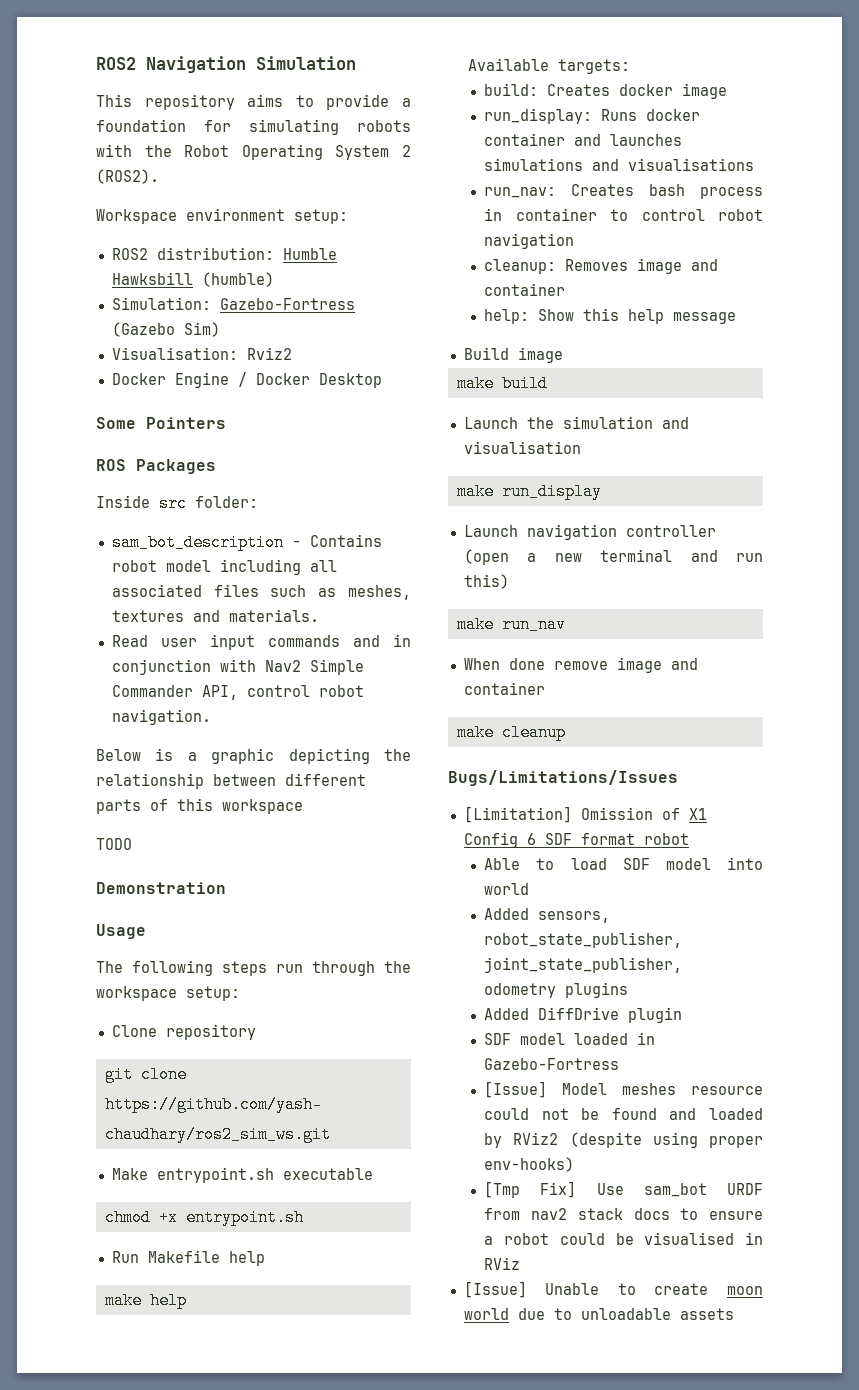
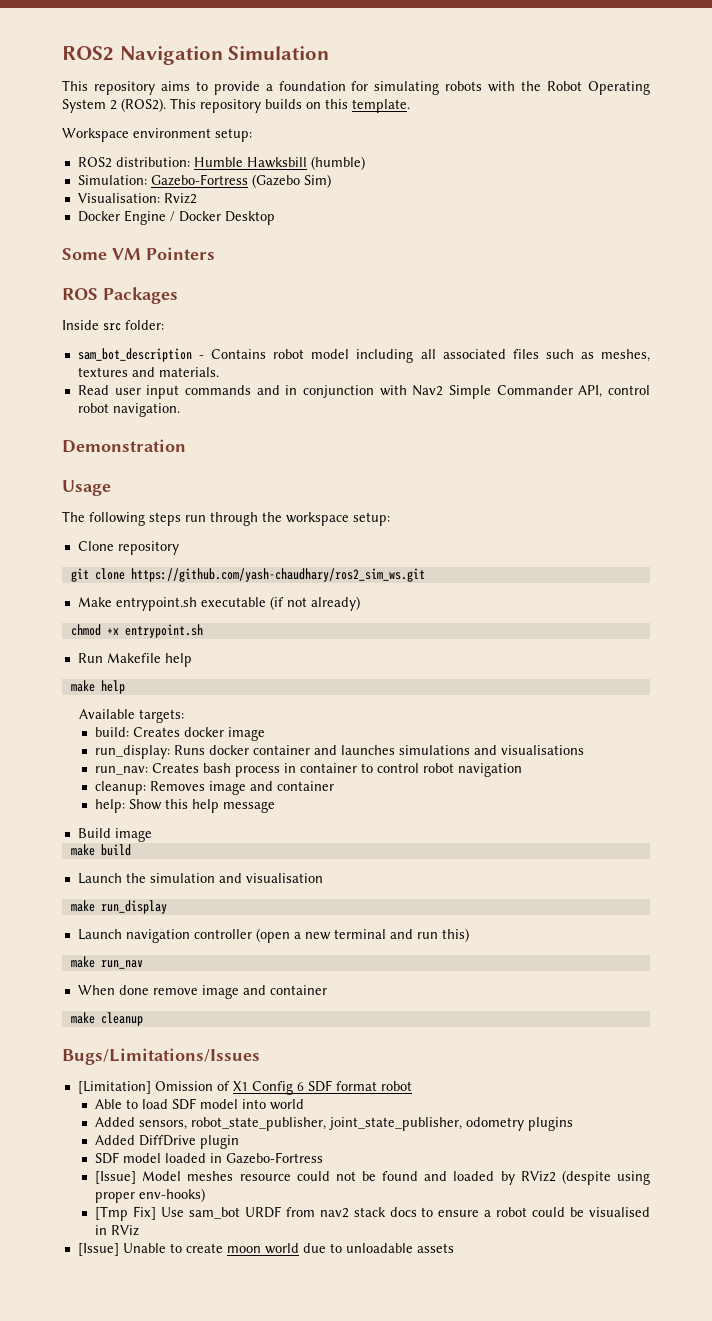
+ This repository builds on this template.
- Some Pointers
+ Some VM Pointers
- Below is a graphic depicting the relationship between different parts of this workspace
- TODO
- Make entrypoint.sh executable
+ Make entrypoint.sh executable (if not already)

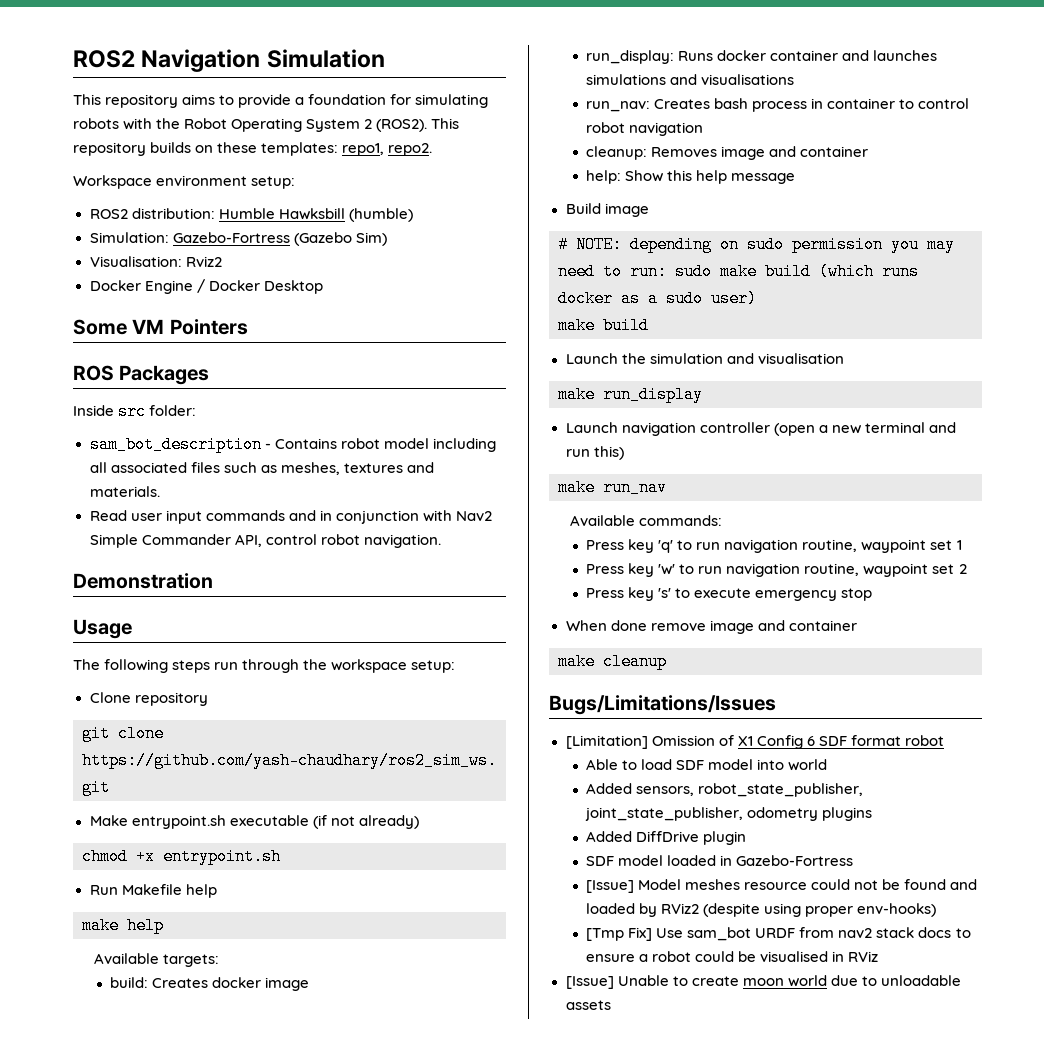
- This repository builds on this template.
+ This repository builds on these templates: repo1, repo2.
+ # NOTE: depending on sudo permission you may need to run: sudo make build (which runs docker as a sudo user)
+ Available commands:
+ Press key 'q' to run navigation routine, waypoint set 1
+ Press key 'w' to run navigation routine, waypoint set 2
+ Press key 's' to execute emergency stop

